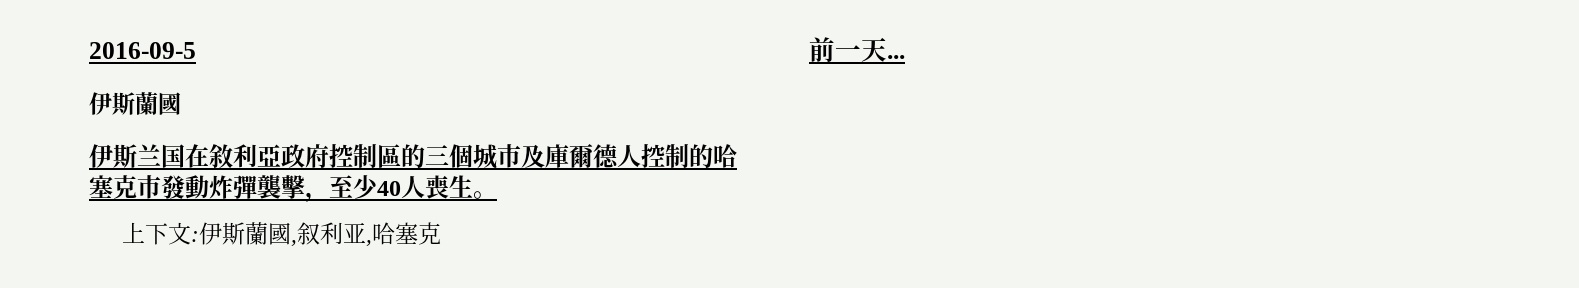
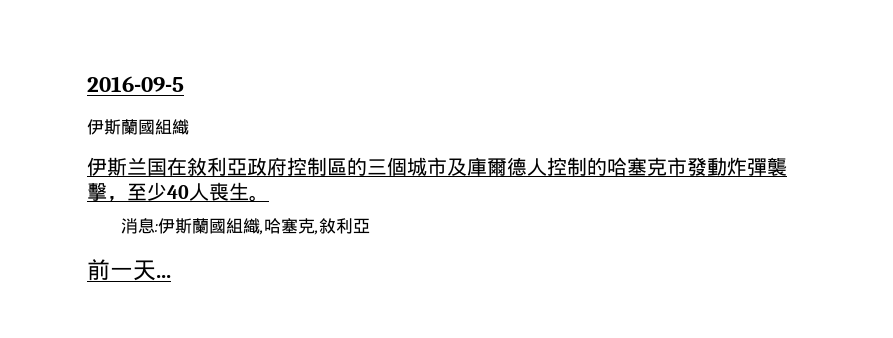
  2016-09-5
- 伊斯蘭國
+ 伊斯蘭國組織
- 上下文:伊斯蘭國,叙利亚,哈塞克
+ 消息:伊斯蘭國組織,哈塞克,敘利亞

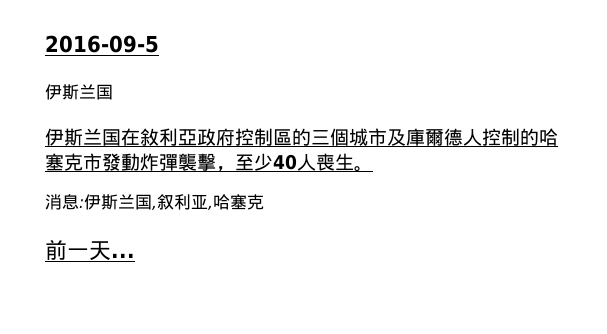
  2016-09-5
- 伊斯蘭國組織
+ 伊斯兰国
- 消息:伊斯蘭國組織,哈塞克,敘利亞
+ 消息:伊斯兰国,叙利亚,哈塞克

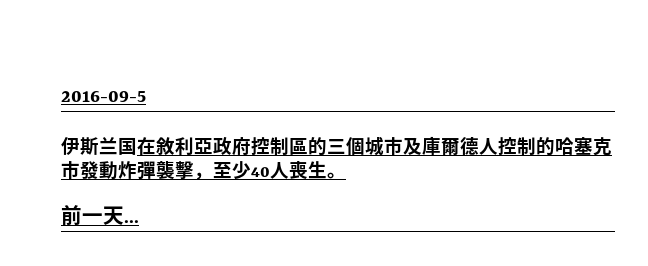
  2016-09-5
- 伊斯兰国
- 消息:伊斯兰国,叙利亚,哈塞克

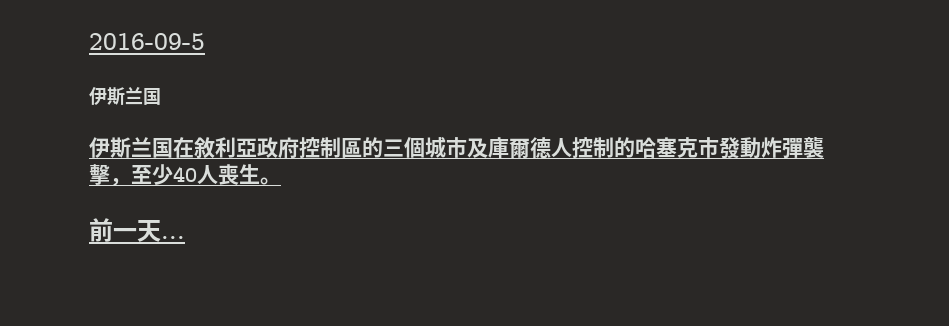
  2016-09-5
+ 伊斯兰国

